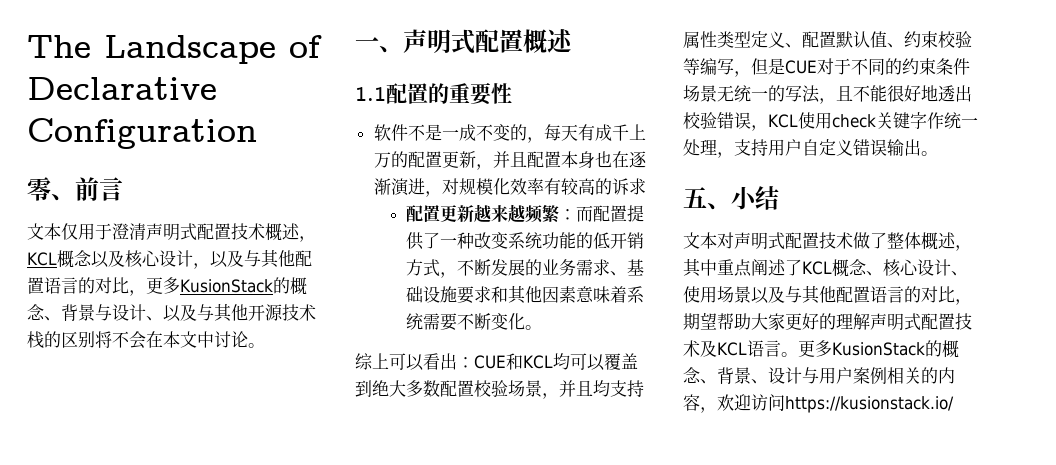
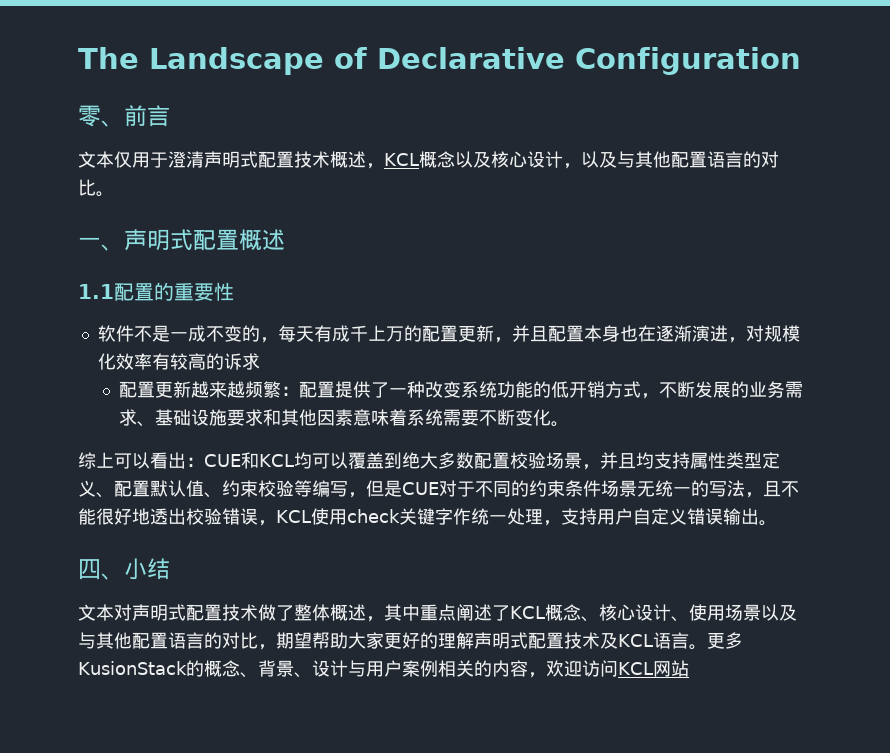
- 文本仅用于澄清声明式配置技术概述，KCL概念以及核心设计，以及与其他配置语言的对比，更多KusionStack的概念、背景与设计、以及与其他开源技术栈的区别将不会在本文中讨论。
+ 文本仅用于澄清声明式配置技术概述，KCL概念以及核心设计，以及与其他配置语言的对比。
- 配置更新越来越频繁：而配置提供了一种改变系统功能的低开销方式，不断发展的业务需求、基础设施要求和其他因素意味着系统需要不断变化。
+ 配置更新越来越频繁：配置提供了一种改变系统功能的低开销方式，不断发展的业务需求、基础设施要求和其他因素意味着系统需要不断变化。
- 五、小结
+ 四、小结
- 更多KusionStack的概念、背景、设计与用户案例相关的内容，欢迎访问https://kusionstack.io/
+ 更多KusionStack的概念、背景、设计与用户案例相关的内容，欢迎访问KCL网站

